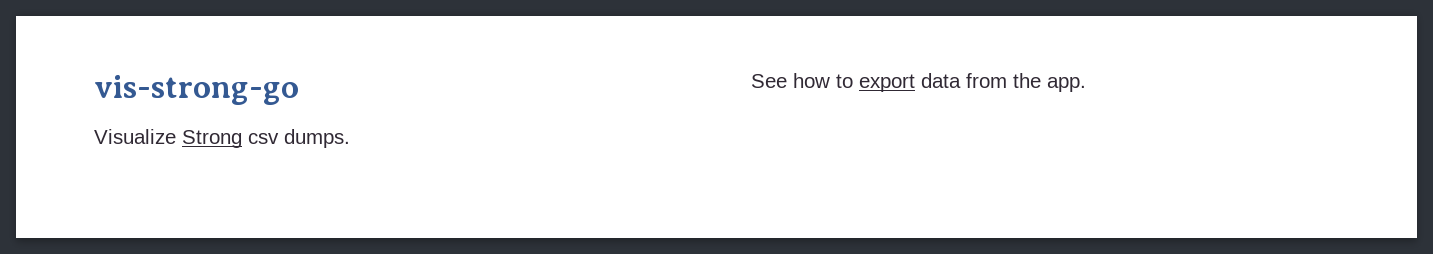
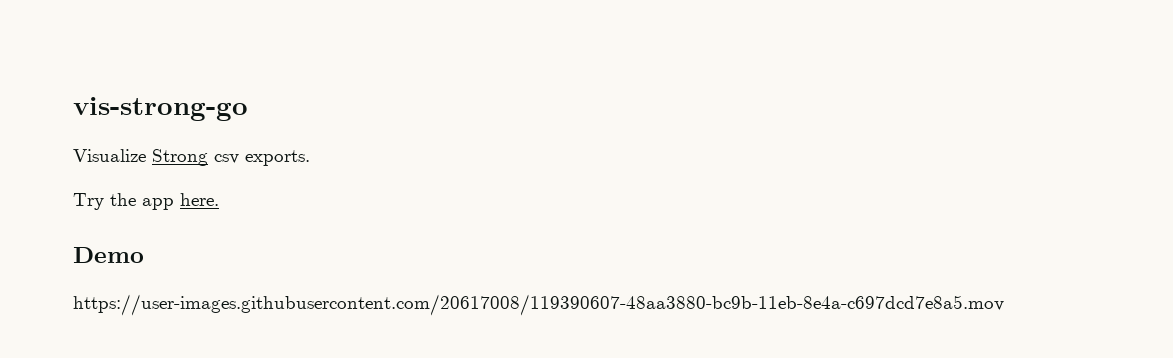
- Visualize Strong csv dumps.
- See how to export data from the app.
+ Visualize Strong csv exports.
+ Try the app here.
+ Demo
+ https://user-images.githubusercontent.com/20617008/119390607-48aa3880-bc9b-11eb-8e4a-c697dcd7e8a5.mov

